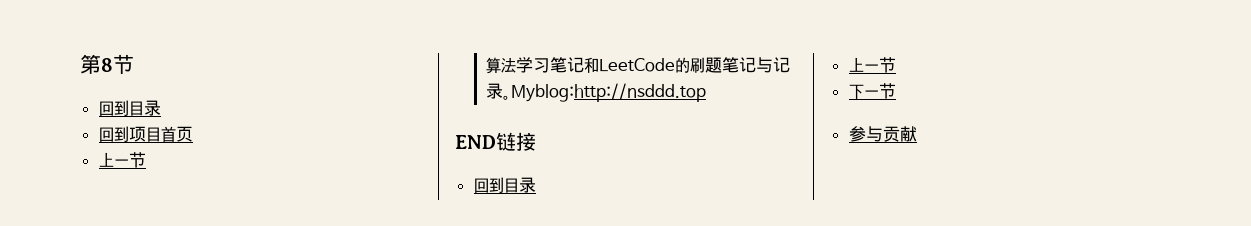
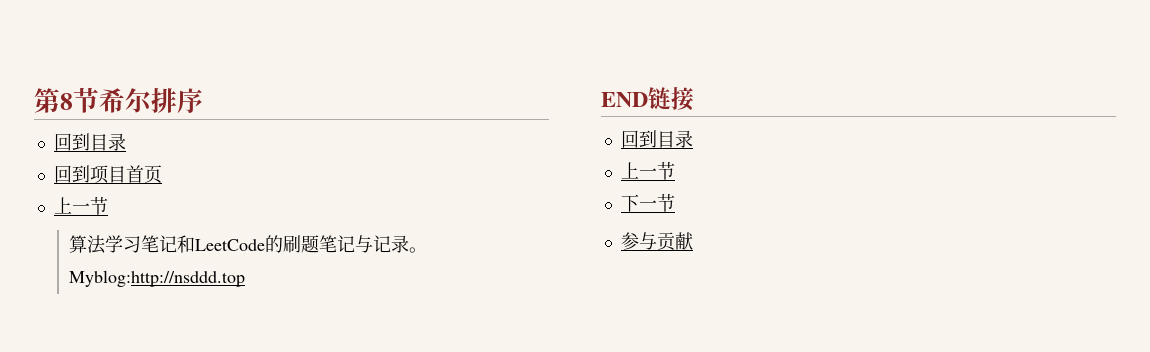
- 第8节
+ 第8节希尔排序

